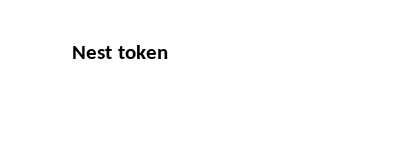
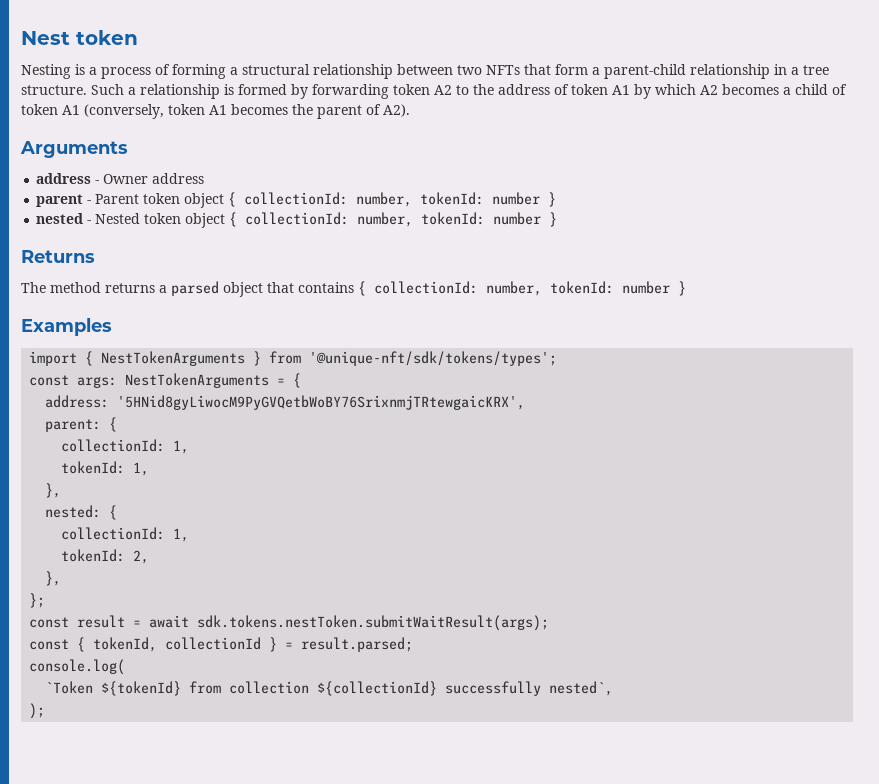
+ Nesting is a process of forming a structural relationship between two NFTs that form a parent-child relationship in a tree structure. Such a relationship is formed by forwarding token A2 to the address of token A1 by which A2 becomes a child of token A1 (conversely, token A1 becomes the parent of A2).
+ Arguments
+ address - Owner address
+ parent - Parent token object { collectionId: number, tokenId: number }
+ nested - Nested token object { collectionId: number, tokenId: number }
+ Returns
+ The method returns a parsed object that contains { collectionId: number, tokenId: number }
+ Examples
+ import { NestTokenArguments } from '@unique-nft/sdk/tokens/types';
+ const args: NestTokenArguments = {
+ address: '5HNid8gyLiwocM9PyGVQetbWoBY76SrixnmjTRtewgaicKRX',
+ parent: {
+ collectionId: 1,
+ tokenId: 1,
+ },
+ nested: {
+ collectionId: 1,
+ tokenId: 2,
+ },
+ };
+ const result = await sdk.tokens.nestToken.submitWaitResult(args);
+ const { tokenId, collectionId } = result.parsed;
+ console.log(
+ `Token ${tokenId} from collection ${collectionId} successfully nested`,
+ );

